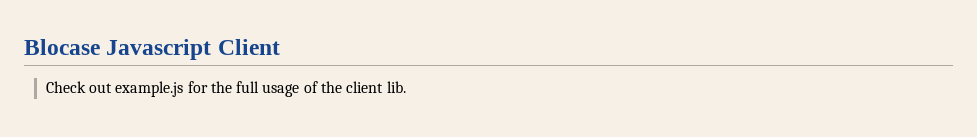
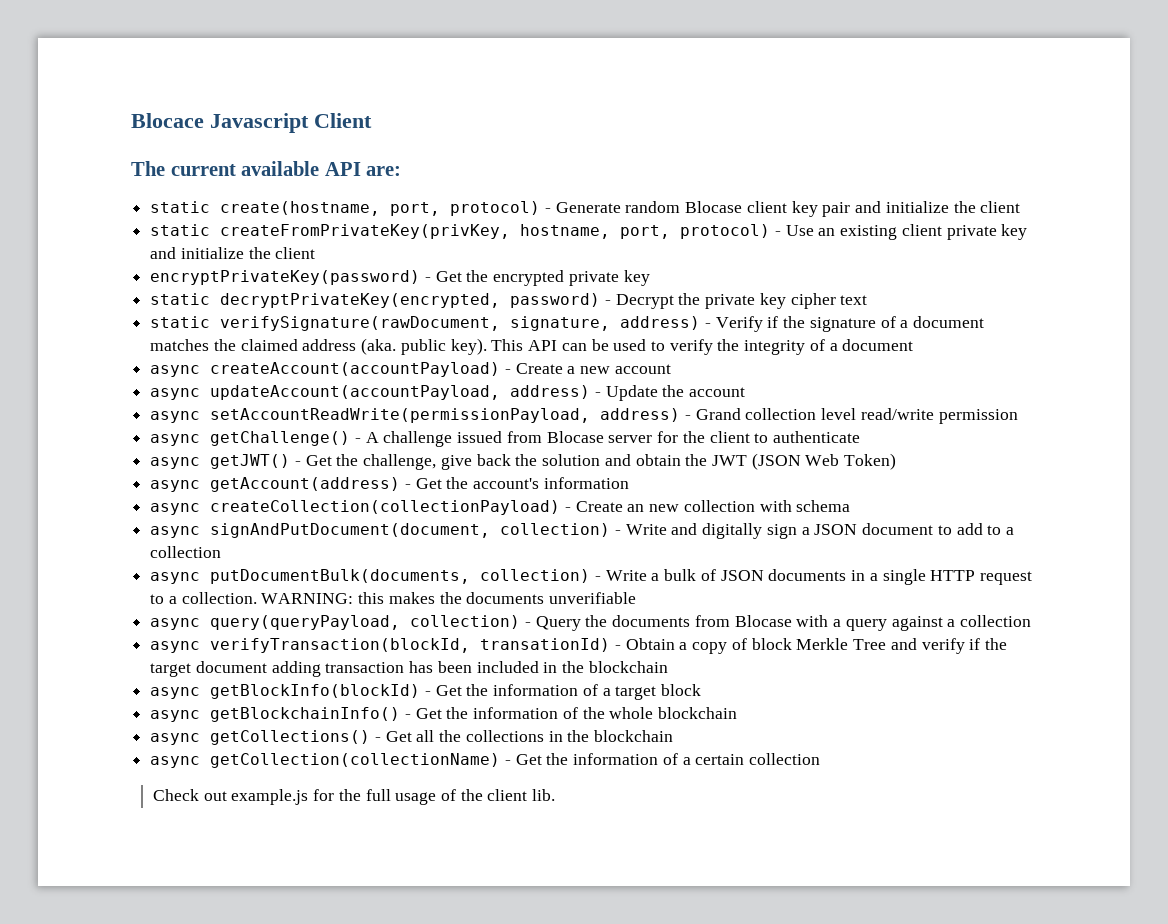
- Blocase Javascript Client
+ Blocace Javascript Client
+ The current available API are:
+ static create(hostname, port, protocol) - Generate random Blocase client key pair and initialize the client
+ static createFromPrivateKey(privKey, hostname, port, protocol) - Use an existing client private key and initialize the client
+ encryptPrivateKey(password) - Get the encrypted private key
+ static decryptPrivateKey(encrypted, password) - Decrypt the private key cipher text
+ static verifySignature(rawDocument, signature, address) - Verify if the signature of a document matches the claimed address (aka. public key). This API can be used to verify the integrity of a document
+ async createAccount(accountPayload) - Create a new account
+ async updateAccount(accountPayload, address) - Update the account
+ async setAccountReadWrite(permissionPayload, address) - Grand collection level read/write permission
+ async getChallenge() - A challenge issued from Blocase server for the client to authenticate
+ async getJWT() - Get the challenge, give back the solution and obtain the JWT (JSON Web Token)
+ async getAccount(address) - Get the account's information
+ async createCollection(collectionPayload) - Create an new collection with schema
+ async signAndPutDocument(document, collection) - Write and digitally sign a JSON document to add to a collection
+ async putDocumentBulk(documents, collection) - Write a bulk of JSON documents in a single HTTP request to a collection. WARNING: this makes the documents unverifiable
+ async query(queryPayload, collection) - Query the documents from Blocase with a query against a collection
+ async verifyTransaction(blockId, transationId) - Obtain a copy of block Merkle Tree and verify if the target document adding transaction has been included in the blockchain
+ async getBlockInfo(blockId) - Get the information of a target block
+ async getBlockchainInfo() - Get the information of the whole blockchain
+ async getCollections() - Get all the collections in the blockchain
+ async getCollection(collectionName) - Get the information of a certain collection

